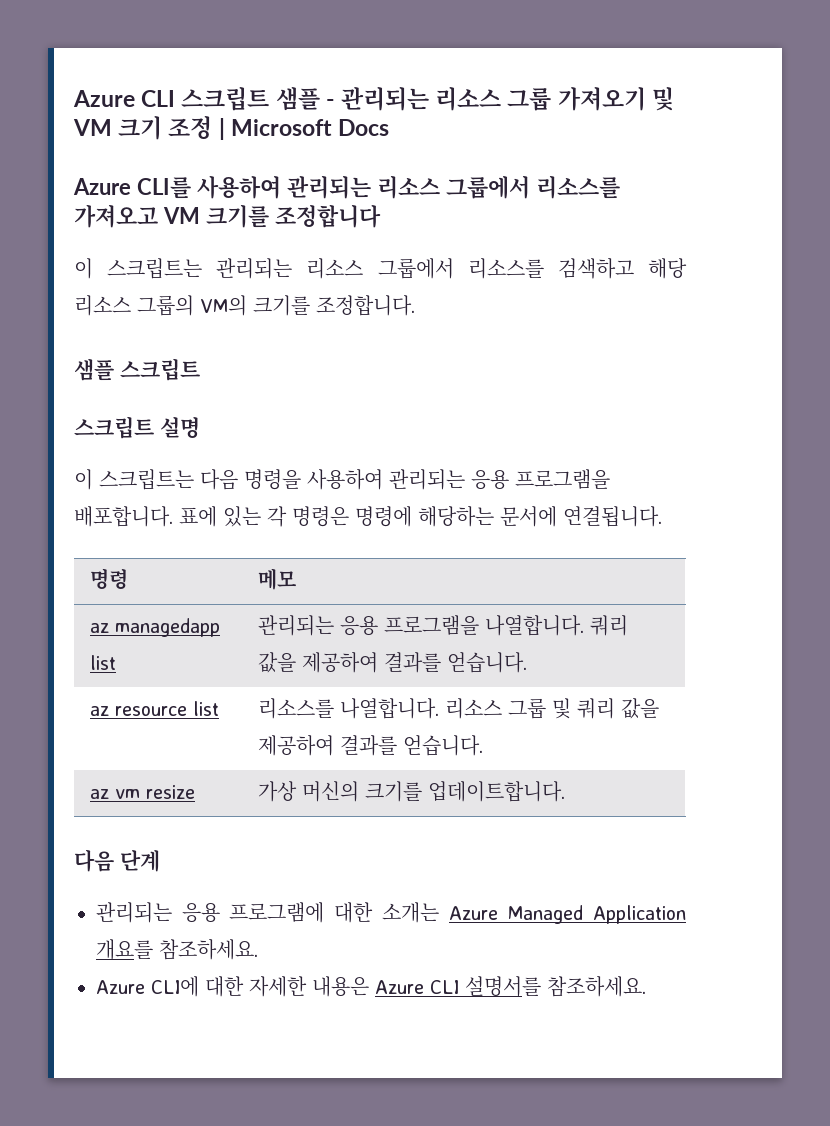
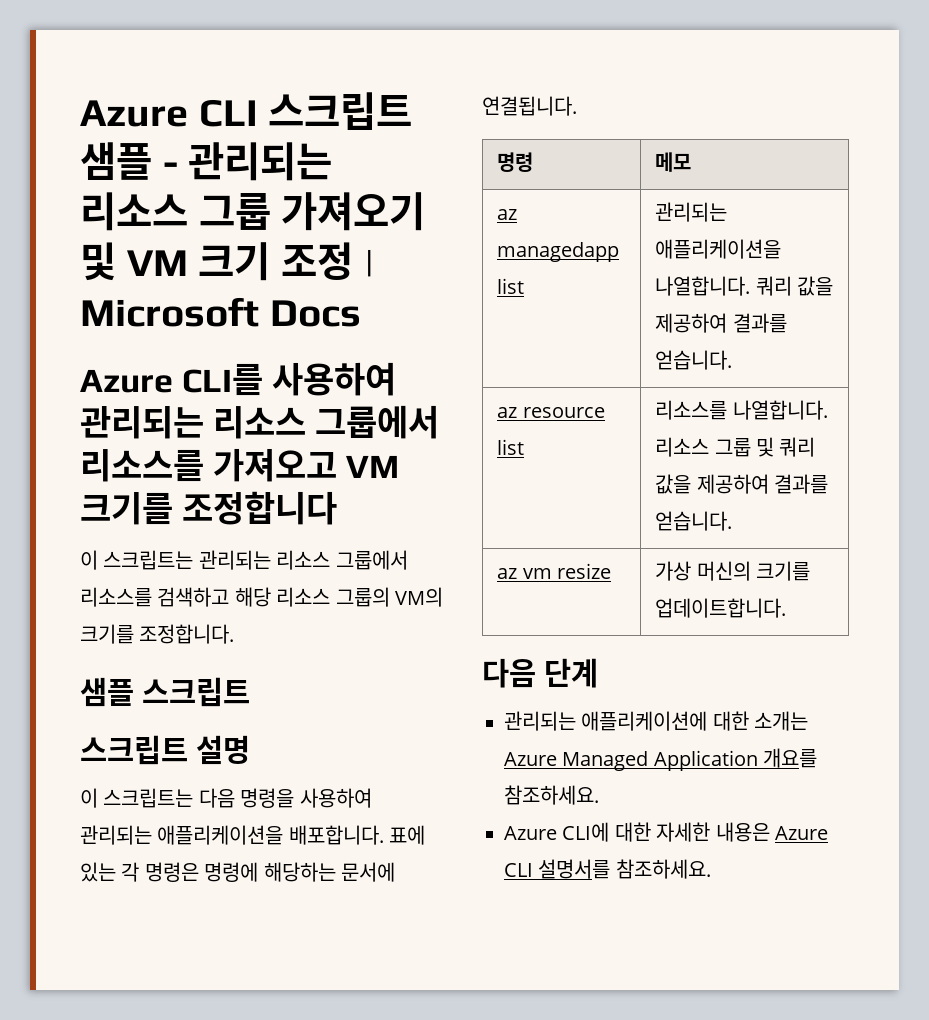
- 이 스크립트는 다음 명령을 사용하여 관리되는 응용 프로그램을 배포합니다.
+ 이 스크립트는 다음 명령을 사용하여 관리되는 애플리케이션을 배포합니다.
- az managedapp list | 관리되는 응용 프로그램을 나열합니다. 쿼리 값을 제공하여 결과를 얻습니다.
+ az managedapp list | 관리되는 애플리케이션을 나열합니다. 쿼리 값을 제공하여 결과를 얻습니다.
- 관리되는 응용 프로그램에 대한 소개는 Azure Managed Application 개요를 참조하세요.
+ 관리되는 애플리케이션에 대한 소개는 Azure Managed Application 개요를 참조하세요.

